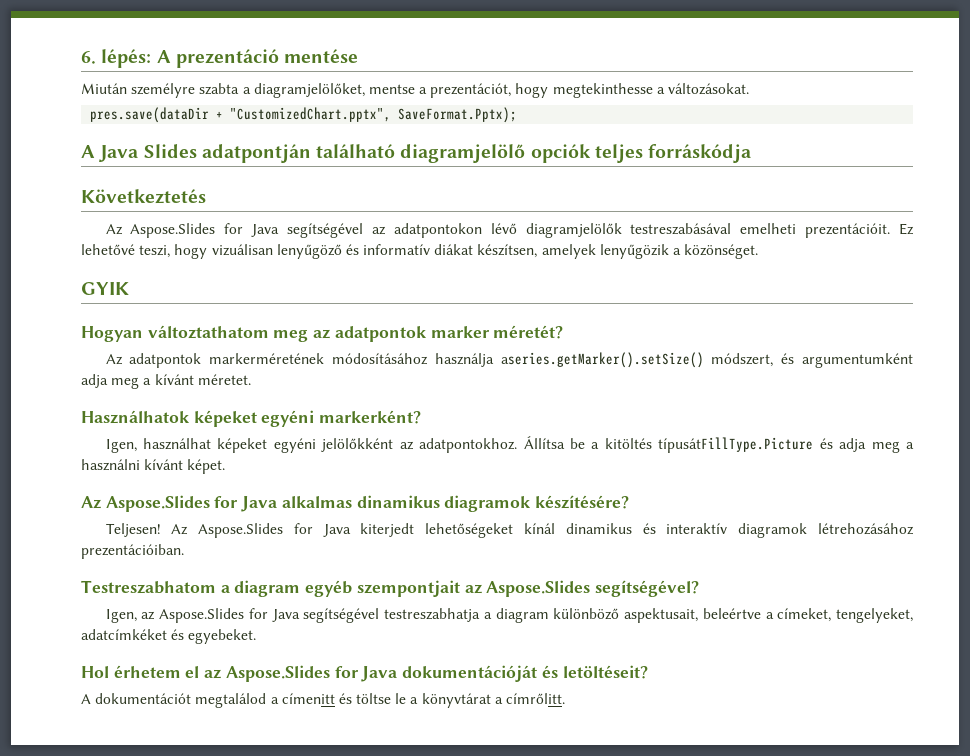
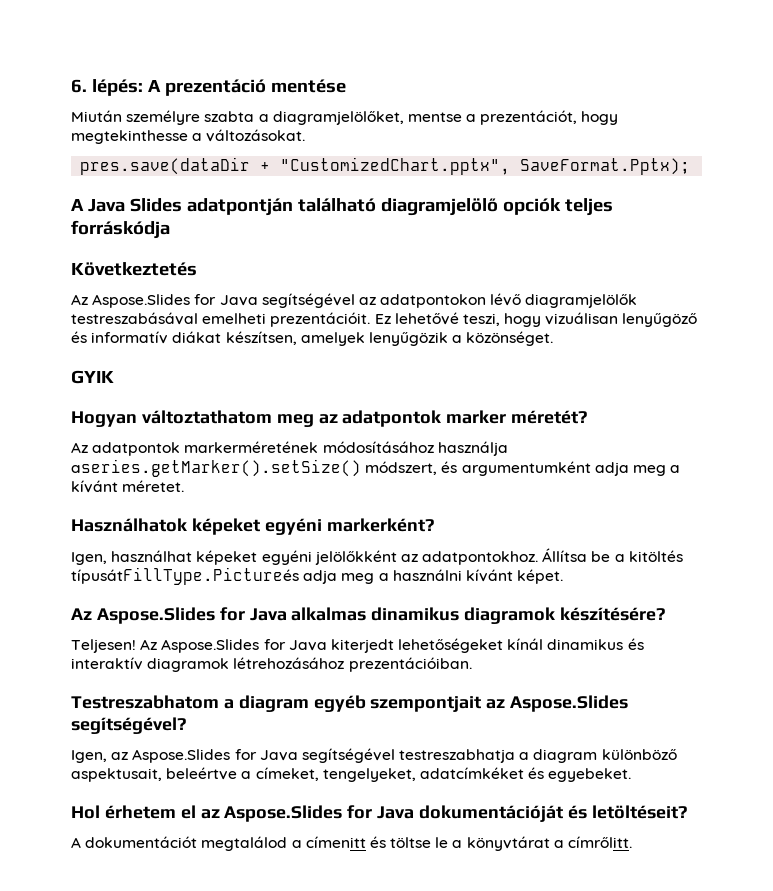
- Állítsa be a kitöltés típusátFillType.Picture és adja meg a használni kívánt képet.
+ Állítsa be a kitöltés típusátFillType.Pictureés adja meg a használni kívánt képet.

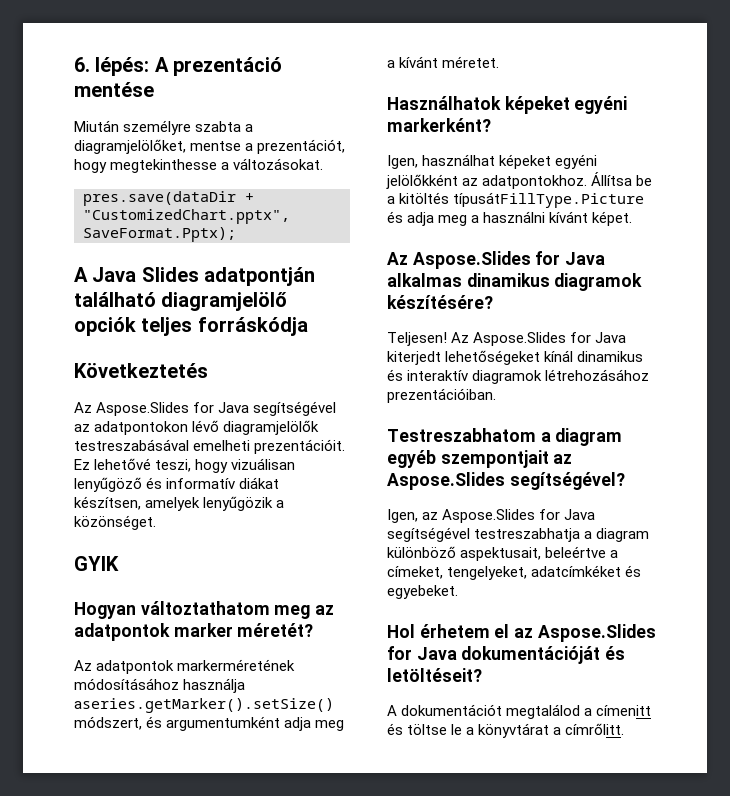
- Állítsa be a kitöltés típusátFillType.Pictureés adja meg a használni kívánt képet.
+ Állítsa be a kitöltés típusátFillType.Picture és adja meg a használni kívánt képet.

